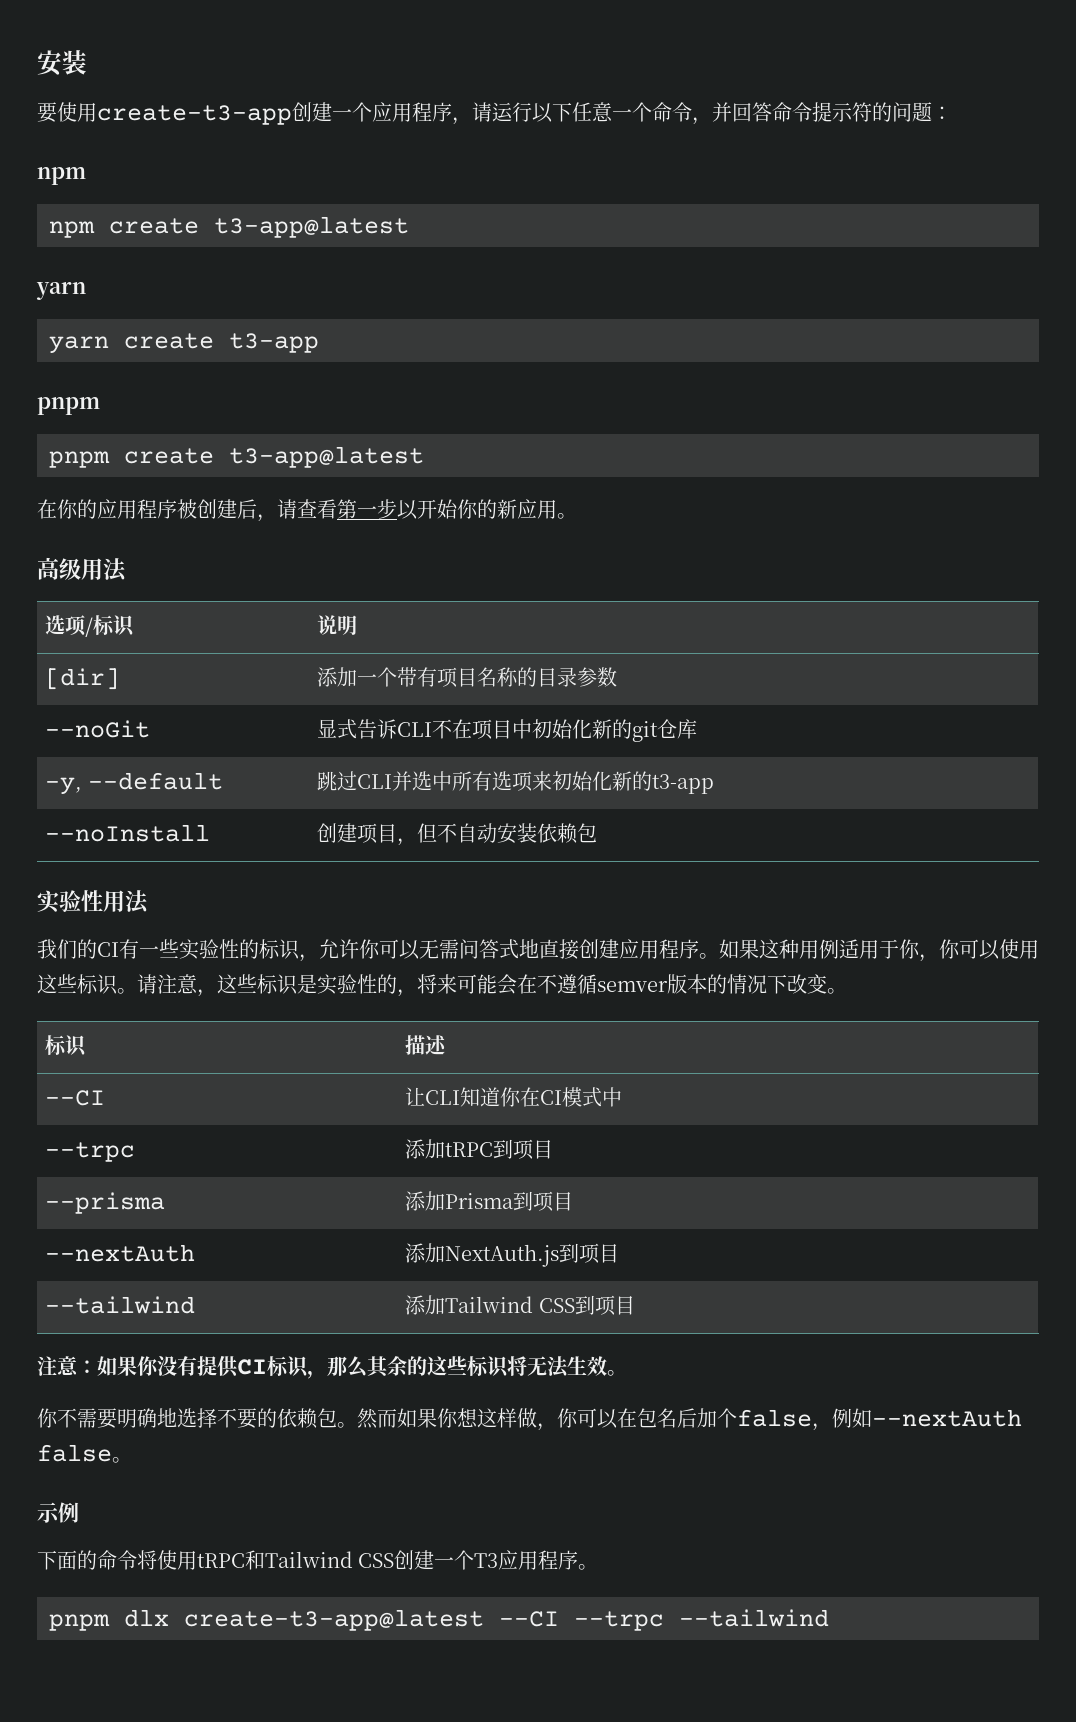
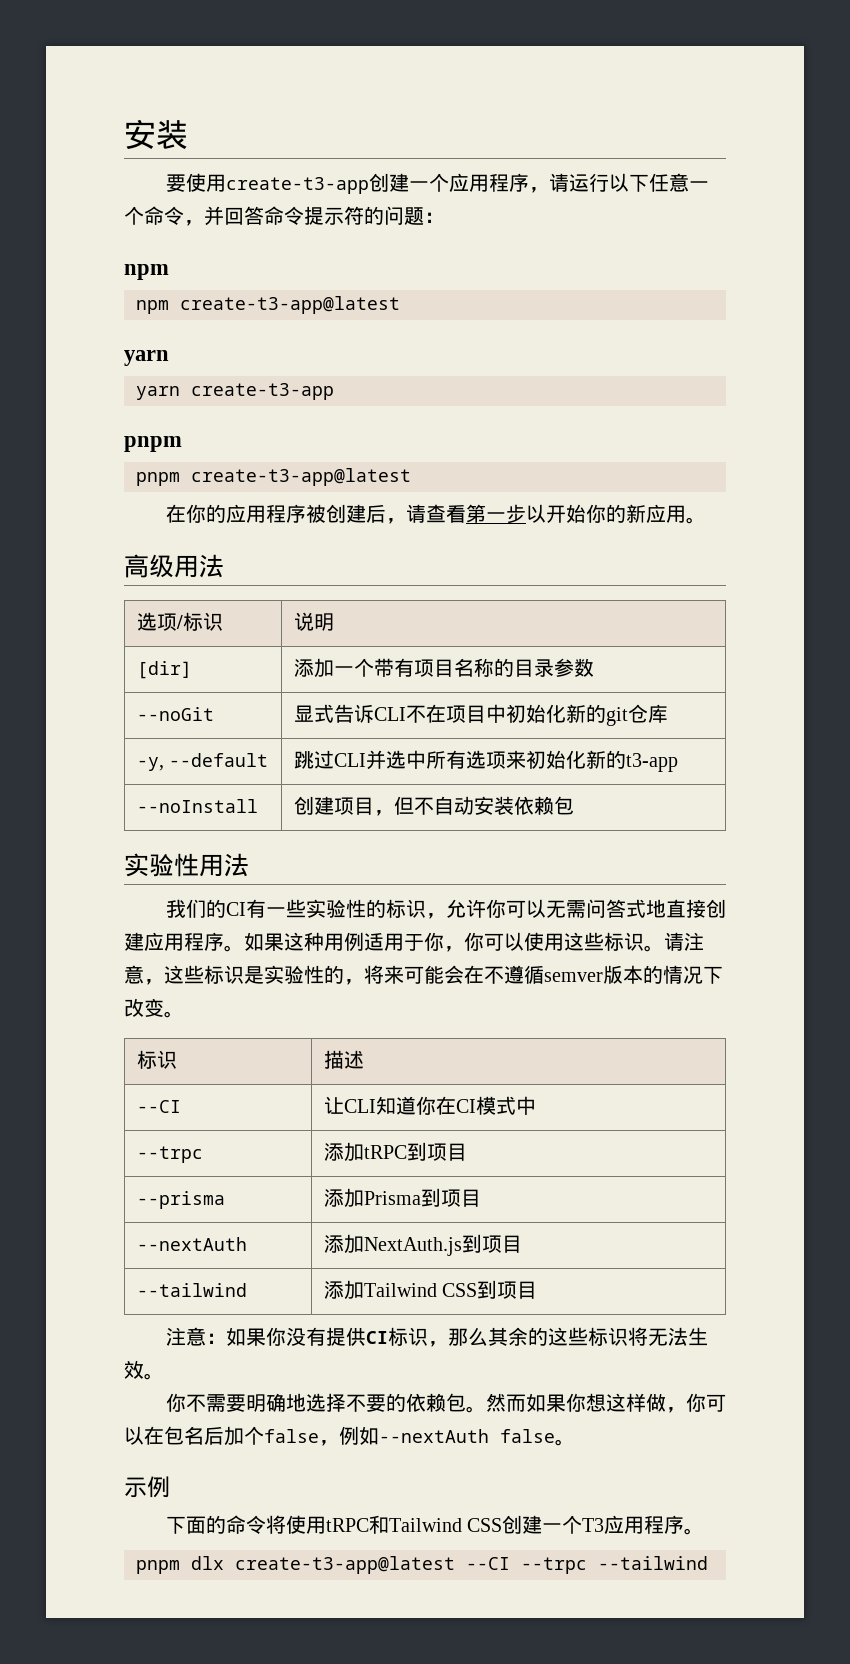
- npm create t3-app@latest
+ npm create-t3-app@latest
- yarn create t3-app
+ yarn create-t3-app
- pnpm create t3-app@latest
+ pnpm create-t3-app@latest

